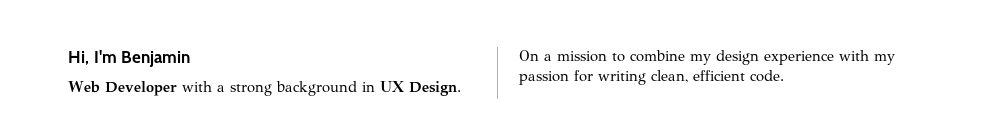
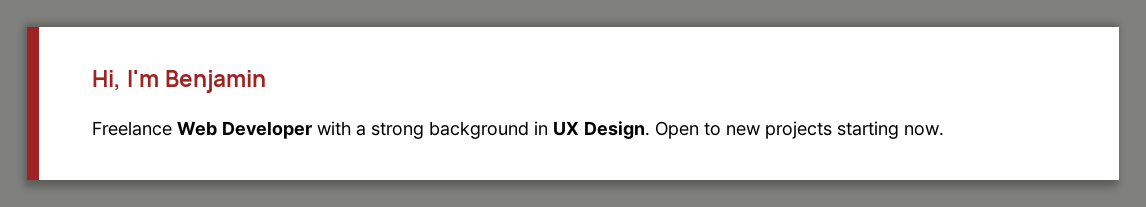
- Web Developer with a strong background in UX Design.
+ Freelance Web Developer with a strong background in UX Design.
- On a mission to combine my design experience with my passion for writing clean, efficient code.
+ Open to new projects starting now.

